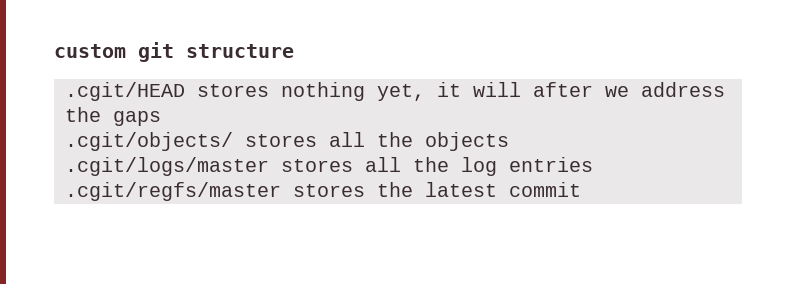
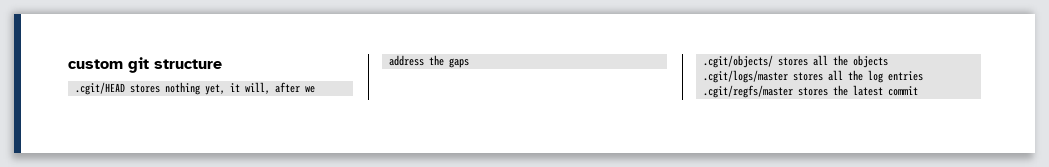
- .cgit/HEAD stores nothing yet, it will after we address the gaps
+ .cgit/HEAD stores nothing yet, it will, after we address the gaps

